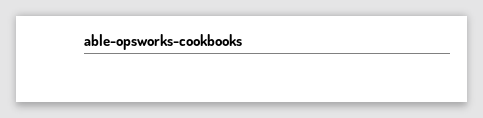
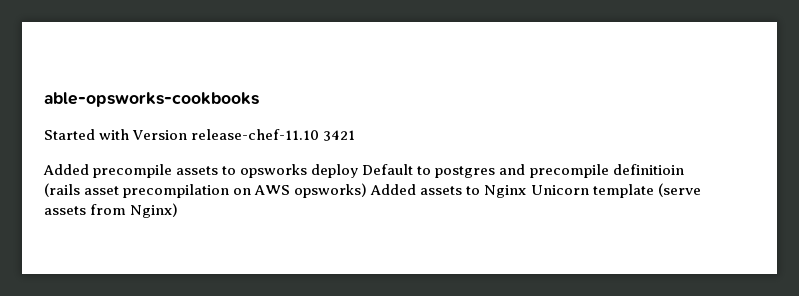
+ Started with Version release-chef-11.10 3421
+ Added precompile assets to opsworks deploy Default to postgres and precompile definitioin (rails asset precompilation on AWS opsworks) Added assets to Nginx Unicorn template (serve assets from Nginx)

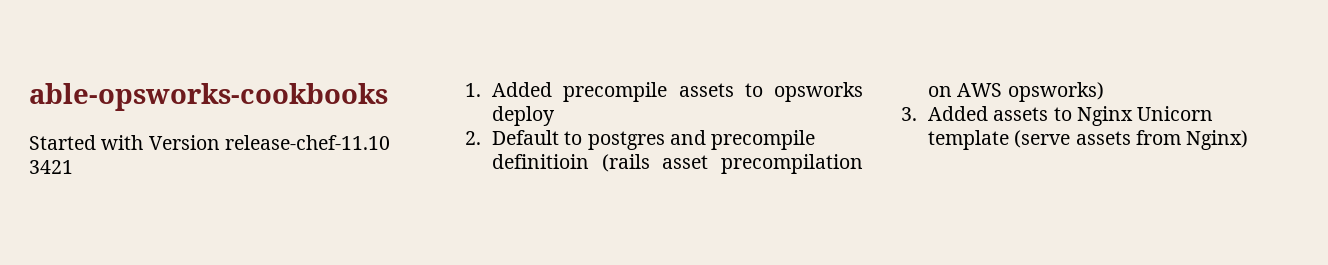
- Added precompile assets to opsworks deploy Default to postgres and precompile definitioin (rails asset precompilation on AWS opsworks) Added assets to Nginx Unicorn template (serve assets from Nginx)
+ 1. Added precompile assets to opsworks deploy
+ 2. Default to postgres and precompile definitioin (rails asset precompilation on AWS opsworks)
+ 3. Added assets to Nginx Unicorn template (serve assets from Nginx)

